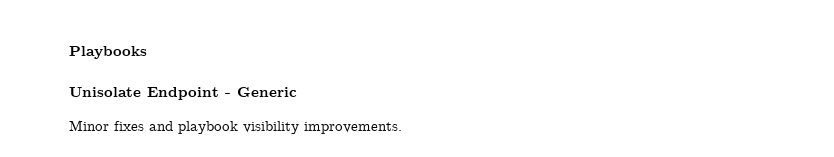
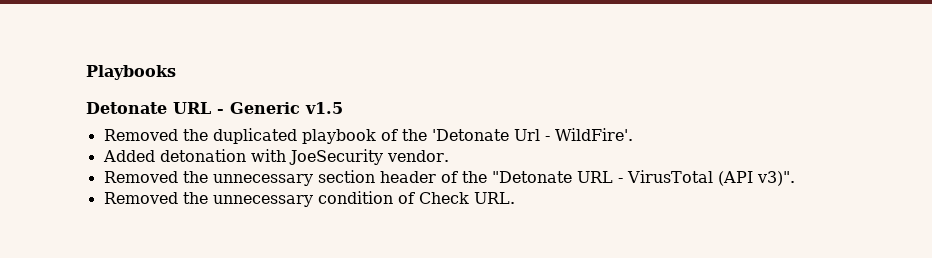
- Unisolate Endpoint - Generic
- Minor fixes and playbook visibility improvements.
+ Detonate URL - Generic v1.5
+ Removed the duplicated playbook of the 'Detonate Url - WildFire'.
+ Added detonation with JoeSecurity vendor.
+ Removed the unnecessary section header of the "Detonate URL - VirusTotal (API v3)".
+ Removed the unnecessary condition of Check URL.

